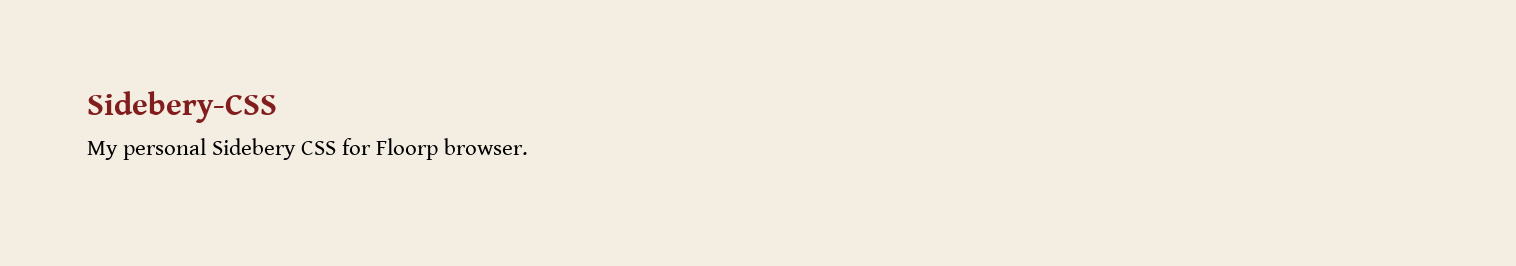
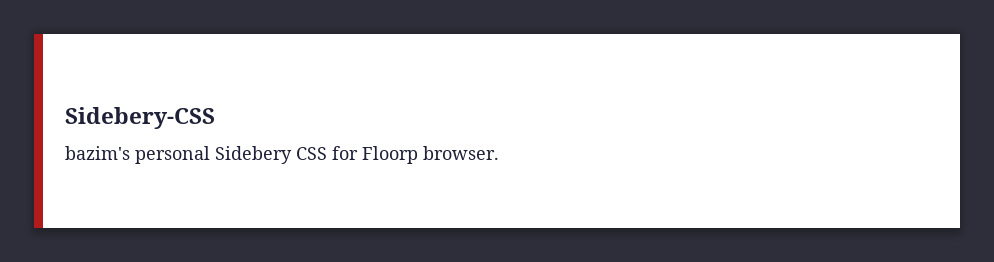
- My personal Sidebery CSS for Floorp browser.
+ bazim's personal Sidebery CSS for Floorp browser.

